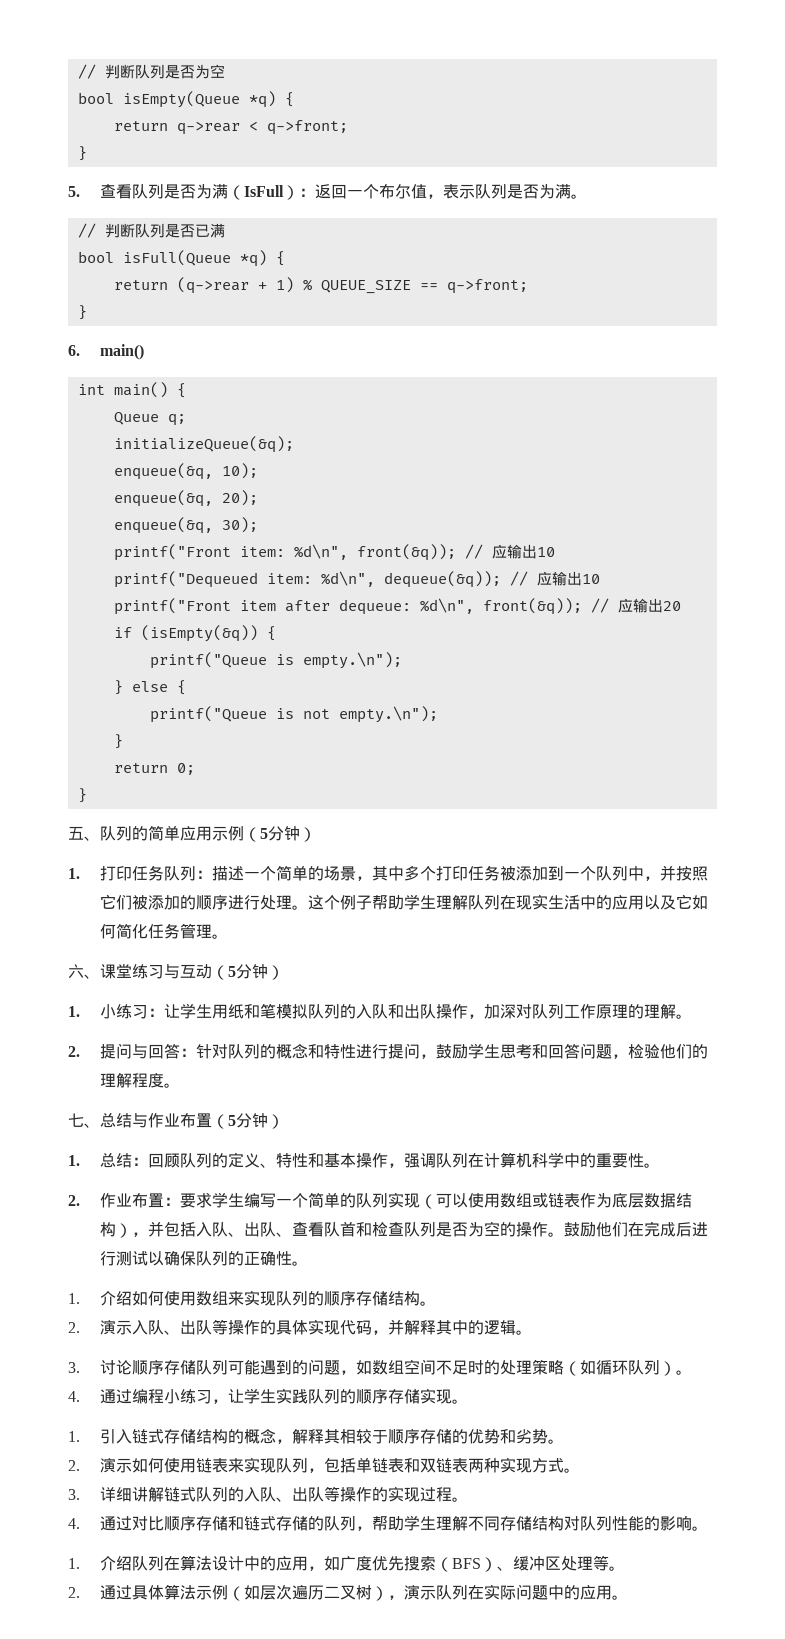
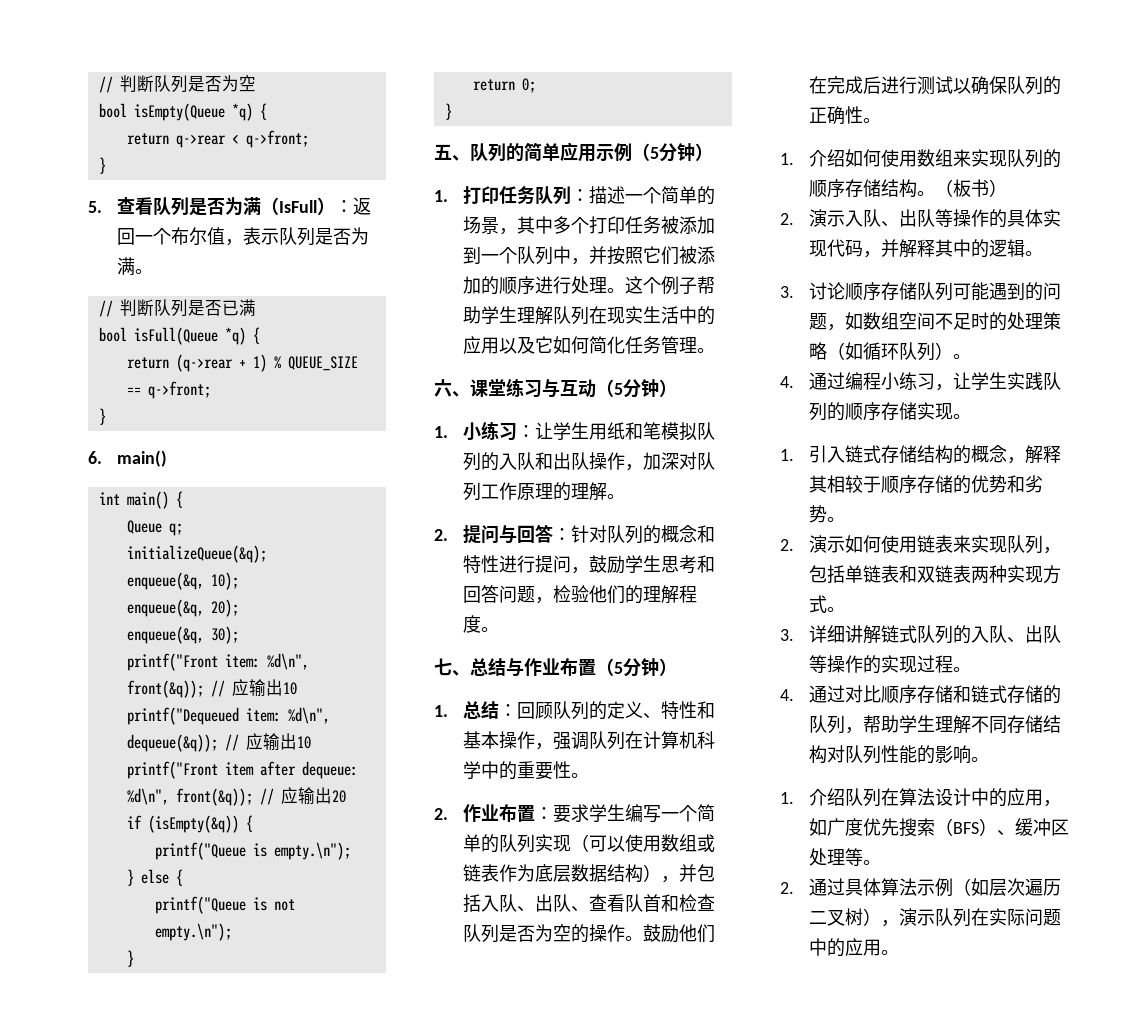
+ （板书）

